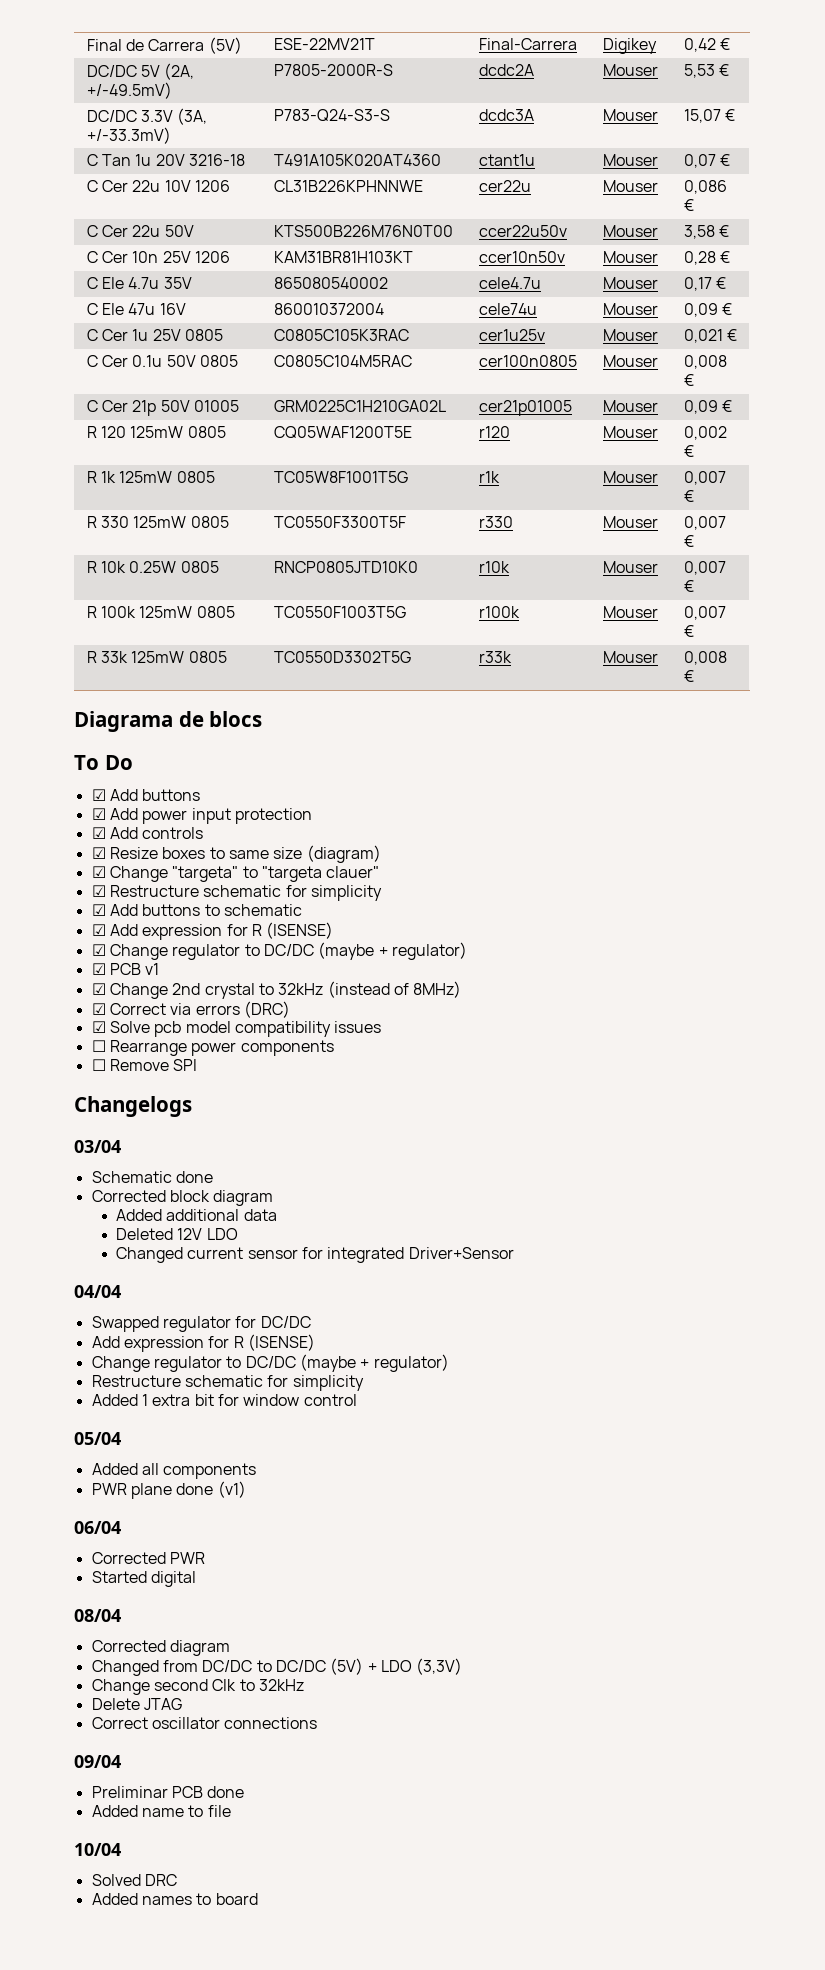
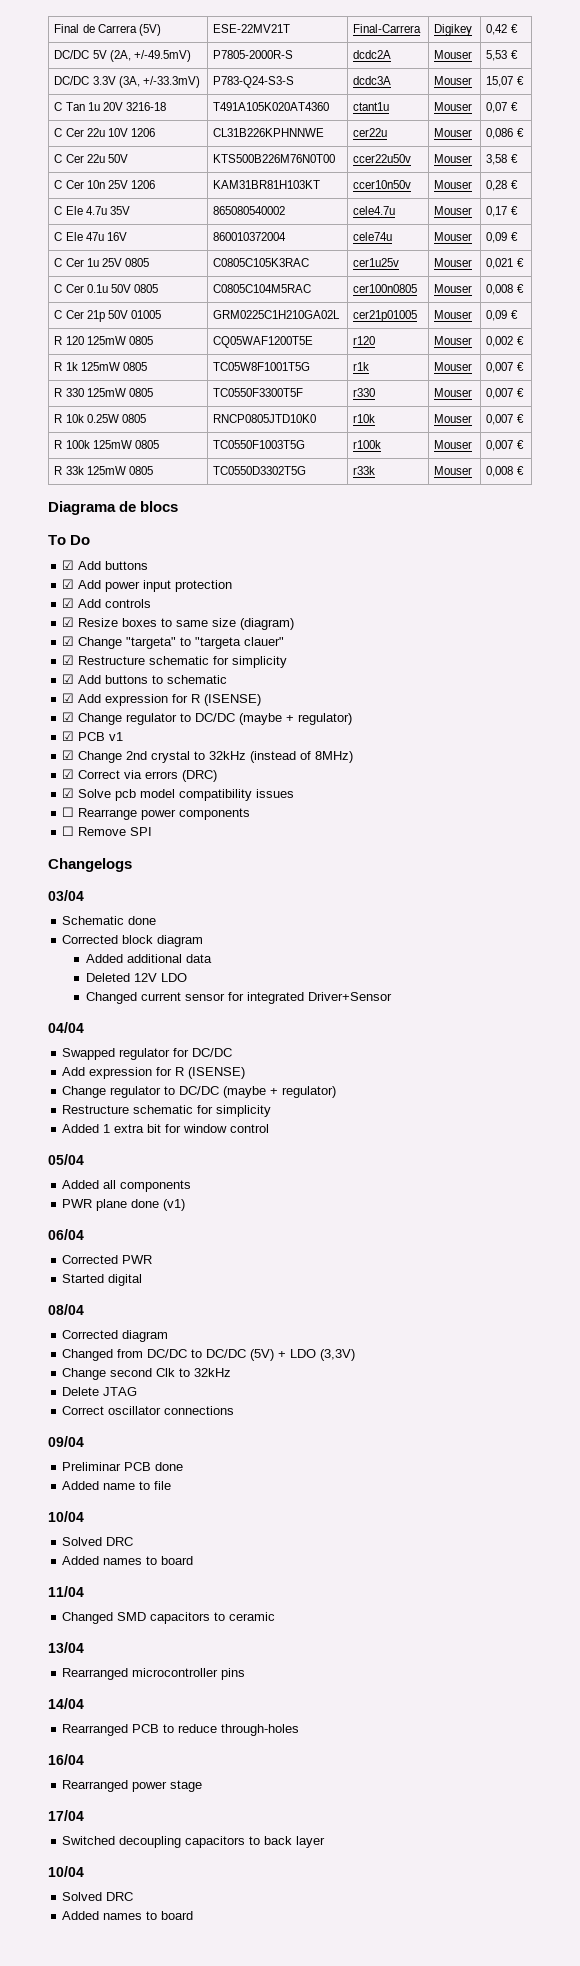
+ 11/04
+ Changed SMD capacitors to ceramic
+ 13/04
+ Rearranged microcontroller pins
+ 14/04
+ Rearranged PCB to reduce through-holes
+ 16/04
+ Rearranged power stage
+ 17/04
+ Switched decoupling capacitors to back layer
+ 10/04
+ Solved DRC
+ Added names to board

